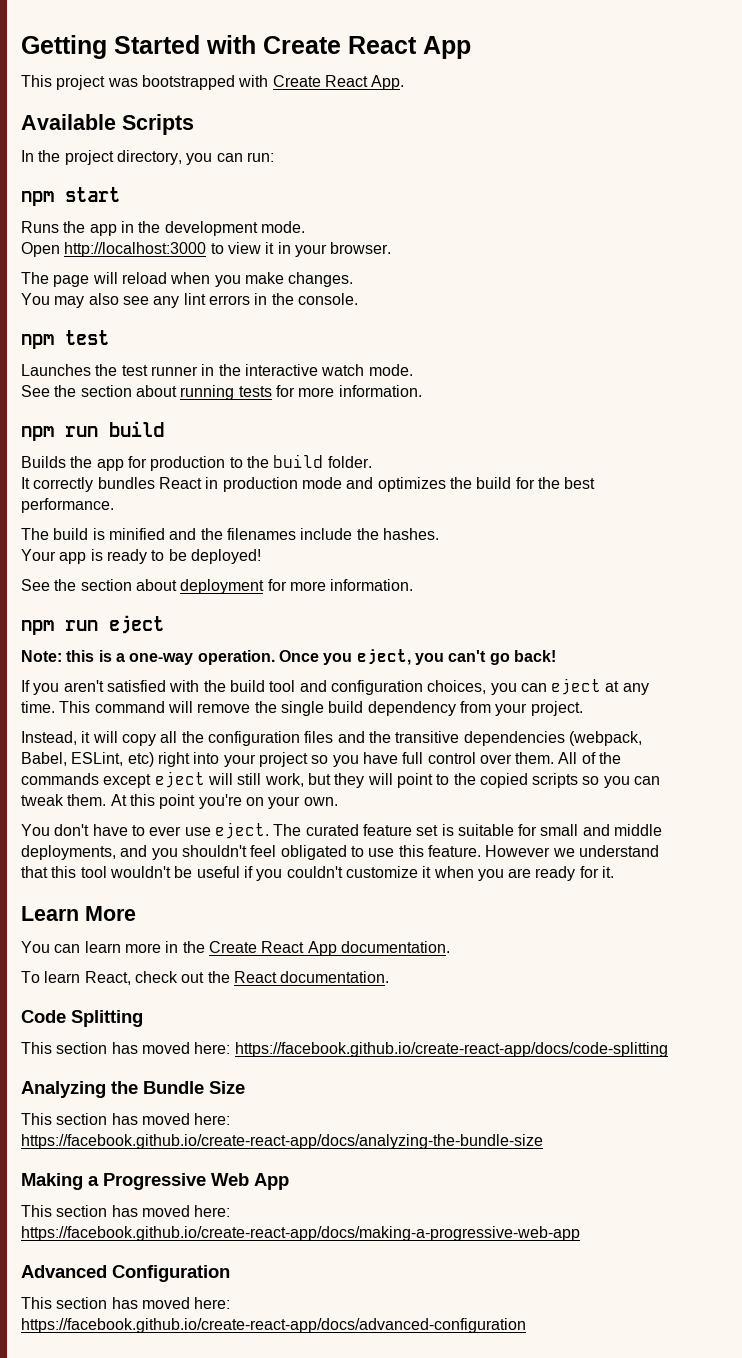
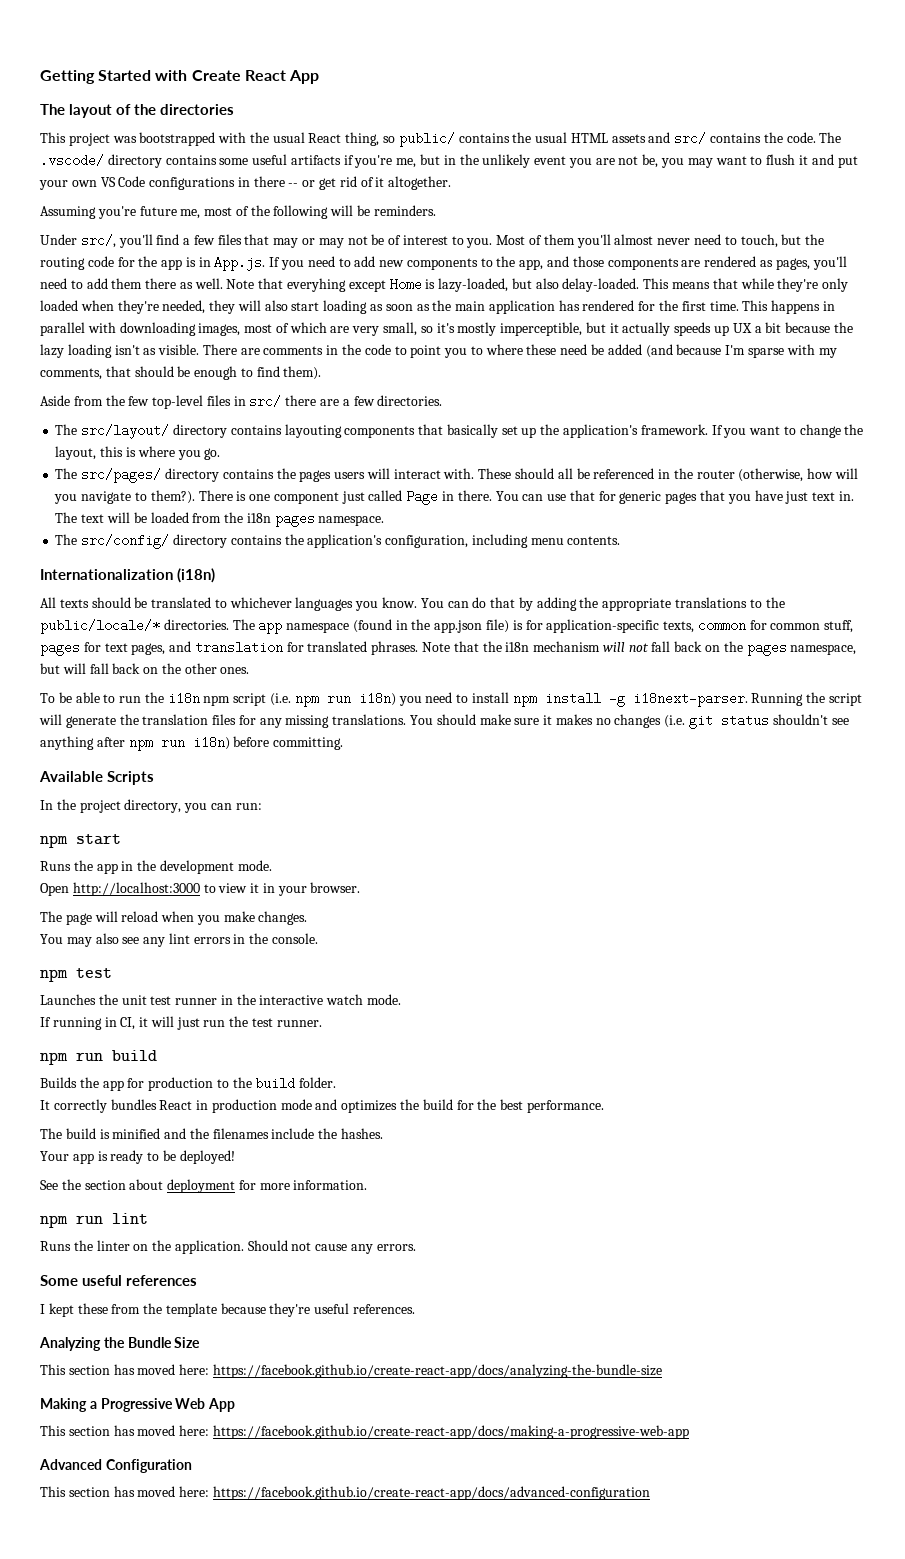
+ The layout of the directories
- This project was bootstrapped with Create React App.
+ This project was bootstrapped with the usual React thing, so public/ contains the usual HTML assets and src/ contains the code. The .vscode/ directory contains some useful artifacts if you're me, but in the unlikely event you are not be, you may want to flush it and put your own VS Code configurations in there -- or get rid of it altogether.
+ Assuming you're future me, most of the following will be reminders.
+ Under src/, you'll find a few files that may or may not be of interest to you. Most of them you'll almost never need to touch, but the routing code for the app is in App.js. If you need to add new components to the app, and those components are rendered as pages, you'll need to add them there as well. Note that everyhing except Home is lazy-loaded, but also delay-loaded. This means that while they're only loaded when they're needed, they will also start loading as soon as the main application has rendered for the first time. This happens in parallel with downloading images, most of which are very small, so it's mostly imperceptible, but it actually speeds up UX a bit because the lazy loading isn't as visible. There are comments in the code to point you to where these need be added (and because I'm sparse with my comments, that should be enough to find them).
+ Aside from the few top-level files in src/ there are a few directories.
+ The src/layout/ directory contains layouting components that basically set up the application's framework. If you want to change the layout, this is where you go.
+ The src/pages/ directory contains the pages users will interact with. These should all be referenced in the router (otherwise, how will you navigate to them?). There is one component just called Page in there. You can use that for generic pages that you have just text in. The text will be loaded from the i18n pages namespace.
+ The src/config/ directory contains the application's configuration, including menu contents.
+ Internationalization (i18n)
+ All texts should be translated to whichever languages you know. You can do that by adding the appropriate translations to the public/locale/* directories. The app namespace (found in the app.json file) is for application-specific texts, common for common stuff, pages for text pages, and translation for translated phrases. Note that the i18n mechanism will not fall back on the pages namespace, but will fall back on the other ones.
+ To be able to run the i18n npm script (i.e. npm run i18n) you need to install npm install -g i18next-parser. Running the script will generate the translation files for any missing translations. You should make sure it makes no changes (i.e. git status shouldn't see anything after npm run i18n) before committing.
- Launches the test runner in the interactive watch mode.
+ Launches the unit test runner in the interactive watch mode.
- See the section about running tests for more information.
+ If running in CI, it will just run the test runner.
- npm run eject
- Note: this is a one-way operation. Once you eject, you can't go back!
- If you aren't satisfied with the build tool and configuration choices, you can eject at any time. This command will remove the single build dependency from your project.
- Instead, it will copy all the configuration files and the transitive dependencies (webpack, Babel, ESLint, etc) right into your project so you have full control over them. All of the commands except eject will still work, but they will point to the copied scripts so you can tweak them. At this point you're on your own.
- You don't have to ever use eject. The curated feature set is suitable for small and middle deployments, and you shouldn't feel obligated to use this feature. However we understand that this tool wouldn't be useful if you couldn't customize it when you are ready for it.
- Learn More
- You can learn more in the Create React App documentation.
- To learn React, check out the React documentation.
- Code Splitting
- This section has moved here: https://facebook.github.io/create-react-app/docs/code-splitting
+ npm run lint
+ Runs the linter on the application. Should not cause any errors.
+ Some useful references
+ I kept these from the template because they're useful references.

